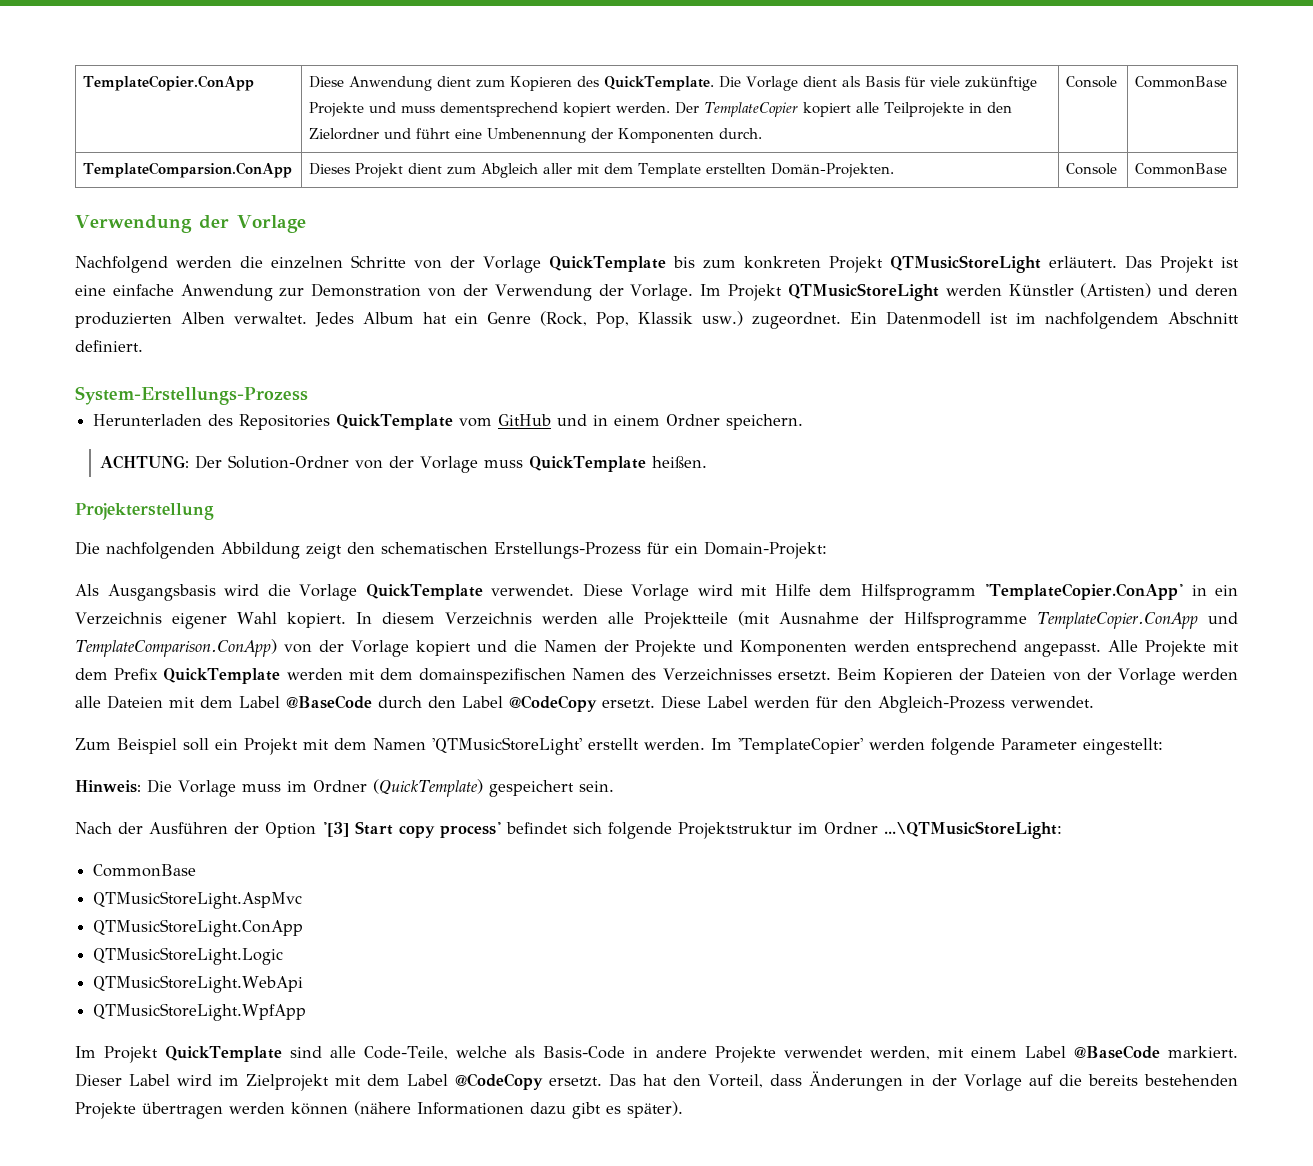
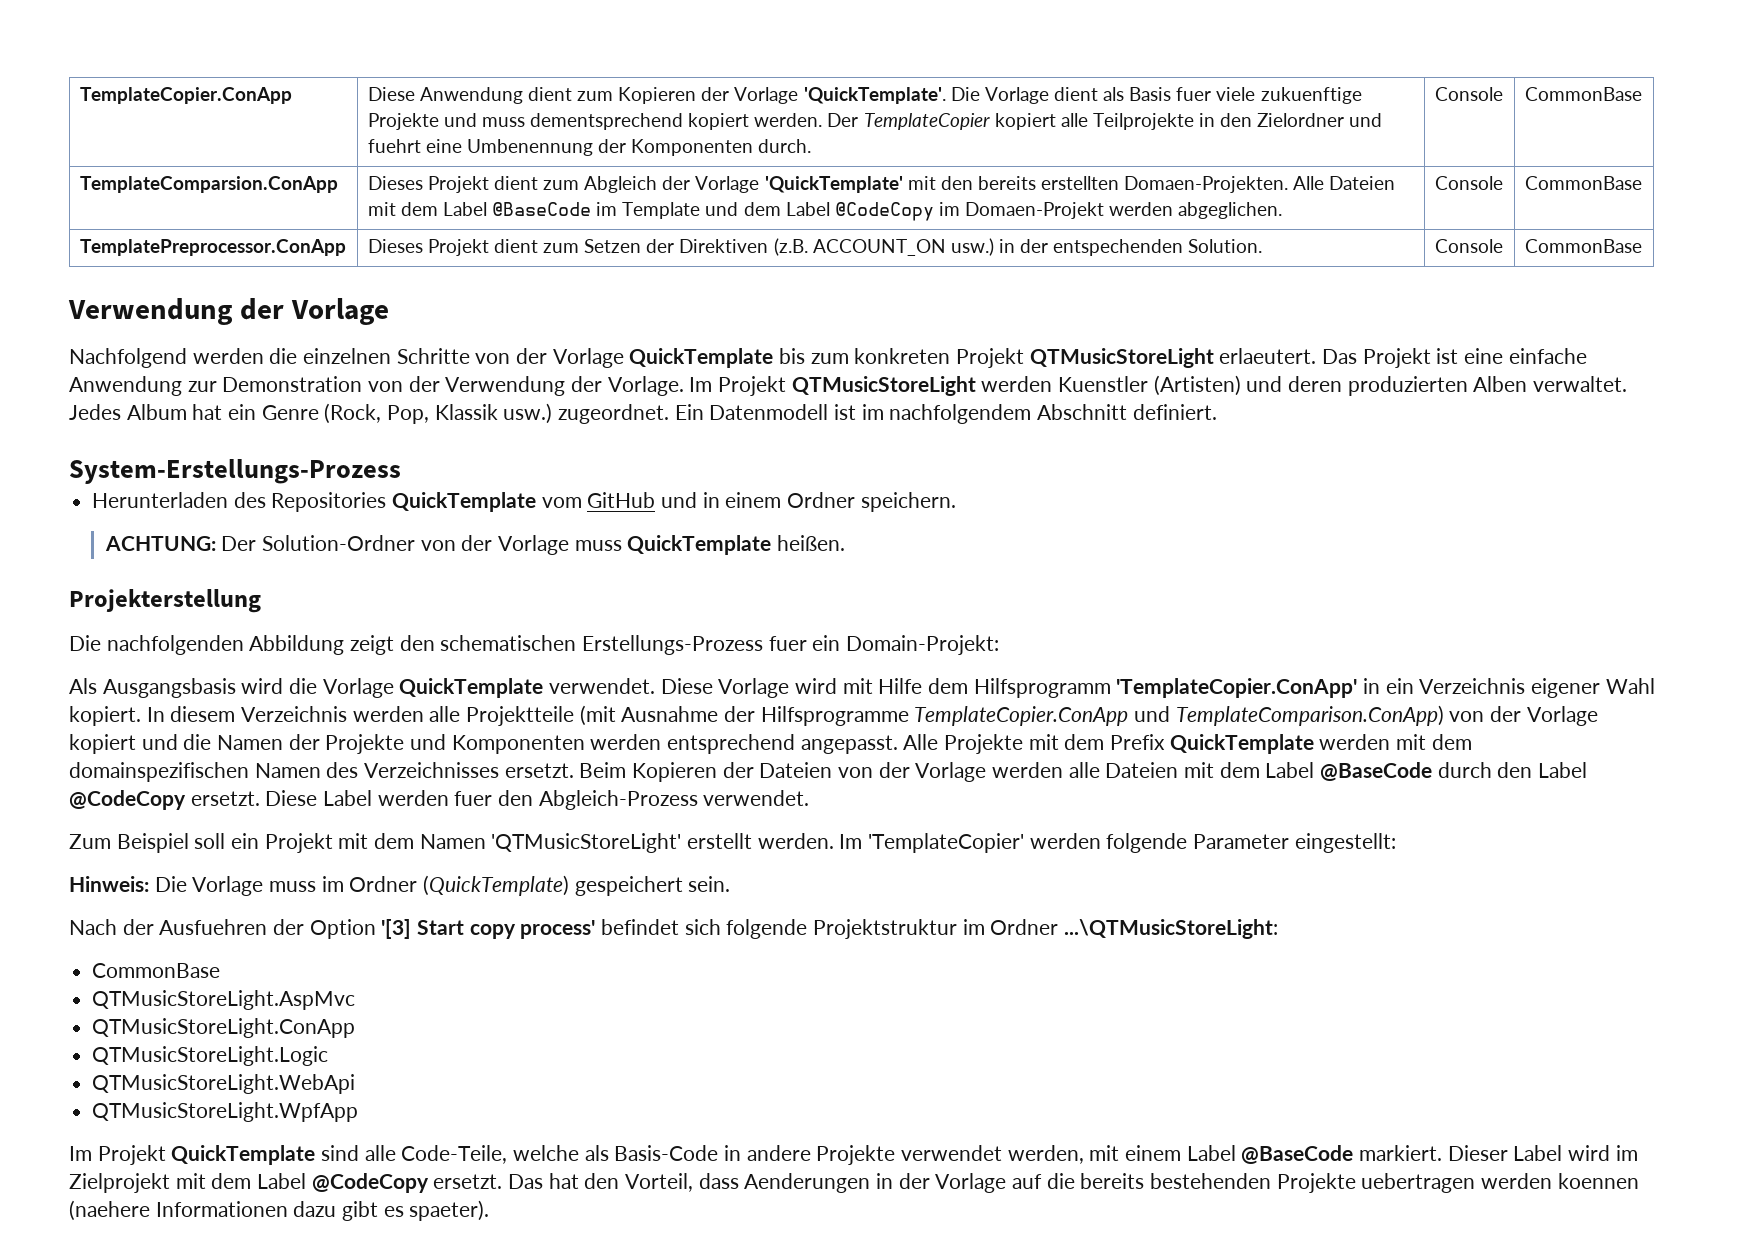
- TemplateCopier.ConApp | Diese Anwendung dient zum Kopieren des QuickTemplate. Die Vorlage dient als Basis für viele zukünftige Projekte und muss dementsprechend kopiert werden. Der TemplateCopier kopiert alle Teilprojekte in den Zielordner und führt eine Umbenennung der Komponenten durch. | Console | CommonBase
+ TemplateCopier.ConApp | Diese Anwendung dient zum Kopieren der Vorlage 'QuickTemplate'. Die Vorlage dient als Basis fuer viele zukuenftige Projekte und muss dementsprechend kopiert werden. Der TemplateCopier kopiert alle Teilprojekte in den Zielordner und fuehrt eine Umbenennung der Komponenten durch. | Console | CommonBase
- TemplateComparsion.ConApp | Dieses Projekt dient zum Abgleich aller mit dem Template erstellten Domän-Projekten. | Console | CommonBase
+ TemplateComparsion.ConApp | Dieses Projekt dient zum Abgleich der Vorlage 'QuickTemplate' mit den bereits erstellten Domaen-Projekten. Alle Dateien mit dem Label @BaseCode im Template und dem Label @CodeCopy im Domaen-Projekt werden abgeglichen. | Console | CommonBase
+ TemplatePreprocessor.ConApp | Dieses Projekt dient zum Setzen der Direktiven (z.B. ACCOUNT_ON usw.) in der entspechenden Solution. | Console | CommonBase
- Nachfolgend werden die einzelnen Schritte von der Vorlage QuickTemplate bis zum konkreten Projekt QTMusicStoreLight erläutert.
+ Nachfolgend werden die einzelnen Schritte von der Vorlage QuickTemplate bis zum konkreten Projekt QTMusicStoreLight erlaeutert.
- Im Projekt QTMusicStoreLight werden Künstler (Artisten) und deren produzierten Alben verwaltet.
+ Im Projekt QTMusicStoreLight werden Kuenstler (Artisten) und deren produzierten Alben verwaltet.
- Die nachfolgenden Abbildung zeigt den schematischen Erstellungs-Prozess für ein Domain-Projekt:
+ Die nachfolgenden Abbildung zeigt den schematischen Erstellungs-Prozess fuer ein Domain-Projekt:
- Diese Label werden für den Abgleich-Prozess verwendet.
+ Diese Label werden fuer den Abgleich-Prozess verwendet.
- Nach der Ausführen der Option '[3] Start copy process' befindet sich folgende Projektstruktur im Ordner ...\QTMusicStoreLight:
+ Nach der Ausfuehren der Option '[3] Start copy process' befindet sich folgende Projektstruktur im Ordner ...\QTMusicStoreLight:
- Das hat den Vorteil, dass Änderungen in der Vorlage auf die bereits bestehenden Projekte übertragen werden können (nähere Informationen dazu gibt es später).
+ Das hat den Vorteil, dass Aenderungen in der Vorlage auf die bereits bestehenden Projekte uebertragen werden koennen (naehere Informationen dazu gibt es spaeter).

